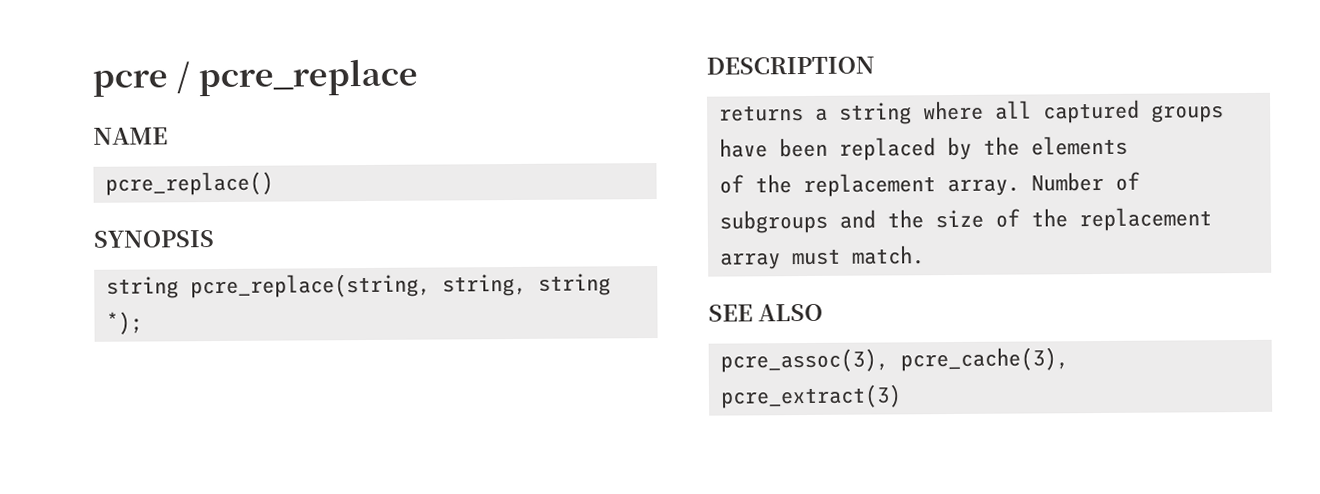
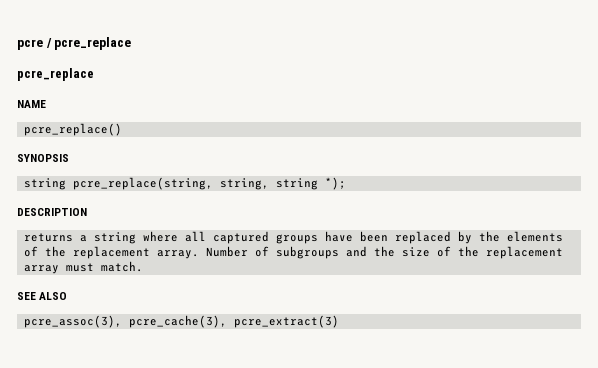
  pcre / pcre_replace
+ pcre_replace

